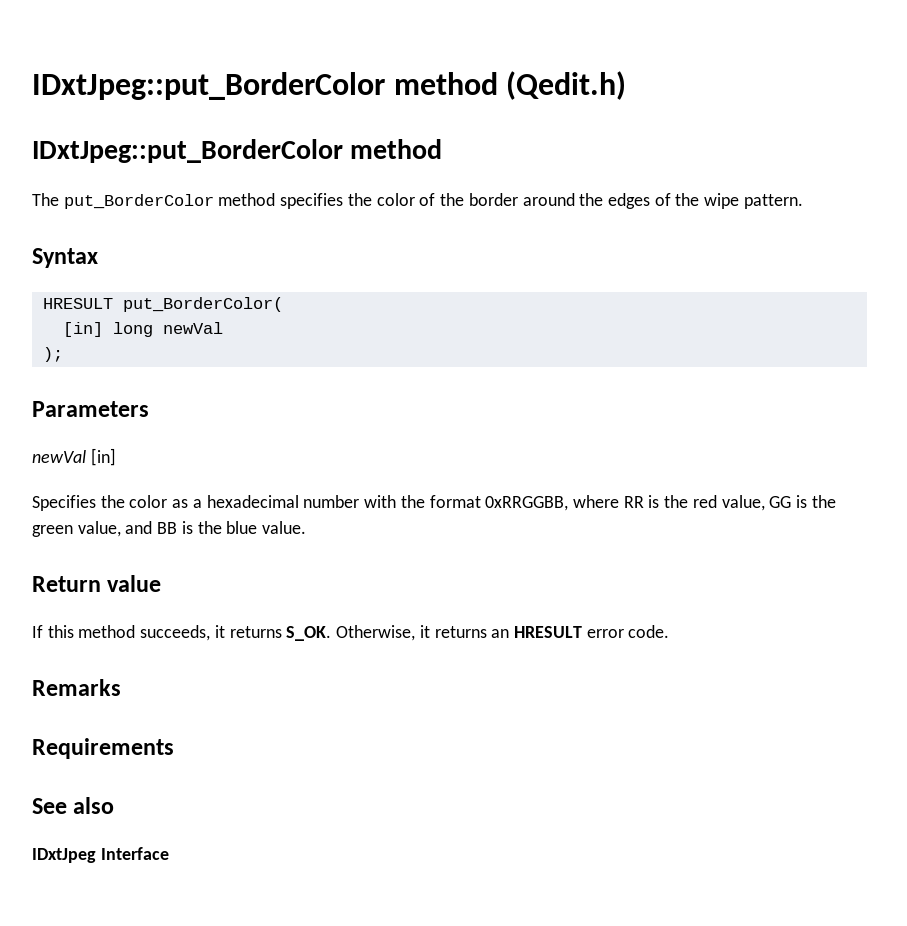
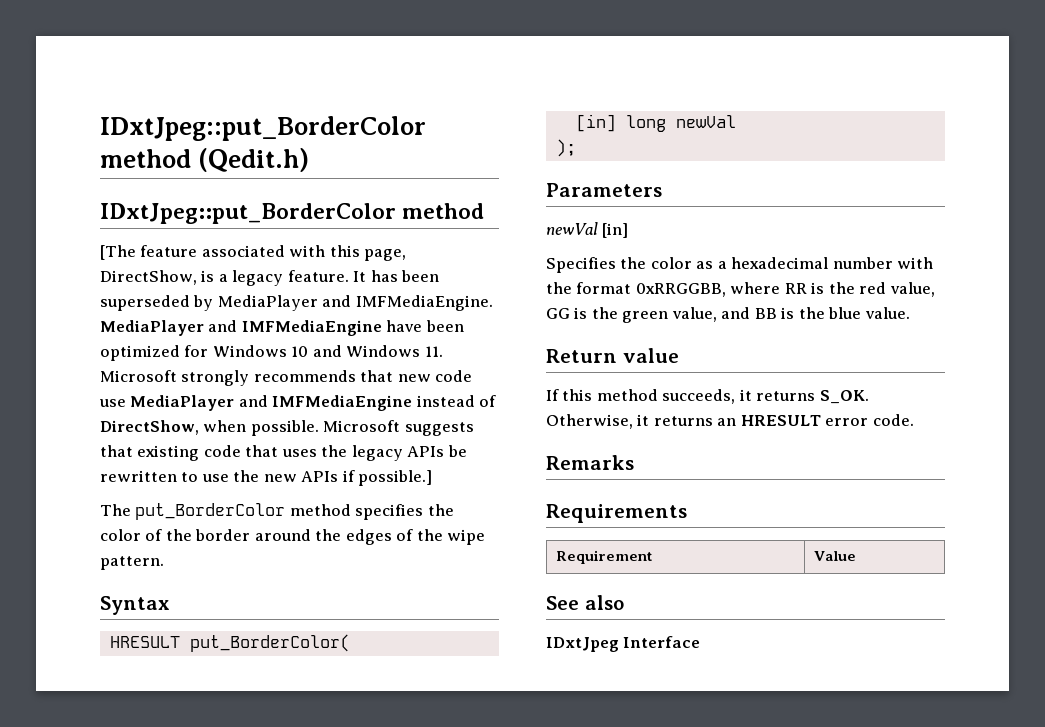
+ [The feature associated with this page, DirectShow, is a legacy feature. It has been superseded by MediaPlayer and IMFMediaEngine. MediaPlayer and IMFMediaEngine have been optimized for Windows 10 and Windows 11. Microsoft strongly recommends that new code use MediaPlayer and IMFMediaEngine instead of DirectShow, when possible. Microsoft suggests that existing code that uses the legacy APIs be rewritten to use the new APIs if possible.]
+ Requirement | Value

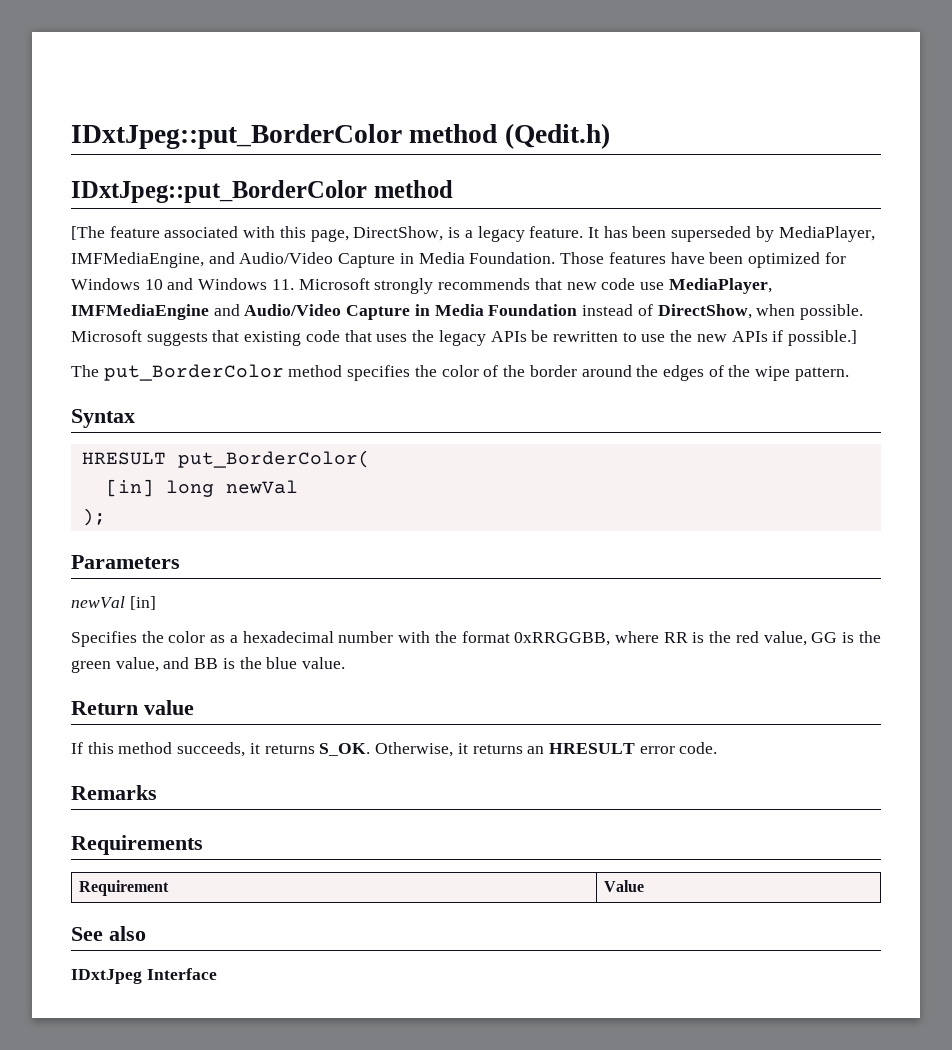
- It has been superseded by MediaPlayer and IMFMediaEngine. MediaPlayer and IMFMediaEngine have been optimized for Windows 10 and Windows 11. Microsoft strongly recommends that new code use MediaPlayer and IMFMediaEngine instead of DirectShow, when possible.
+ It has been superseded by MediaPlayer, IMFMediaEngine, and Audio/Video Capture in Media Foundation. Those features have been optimized for Windows 10 and Windows 11. Microsoft strongly recommends that new code use MediaPlayer, IMFMediaEngine and Audio/Video Capture in Media Foundation instead of DirectShow, when possible.

